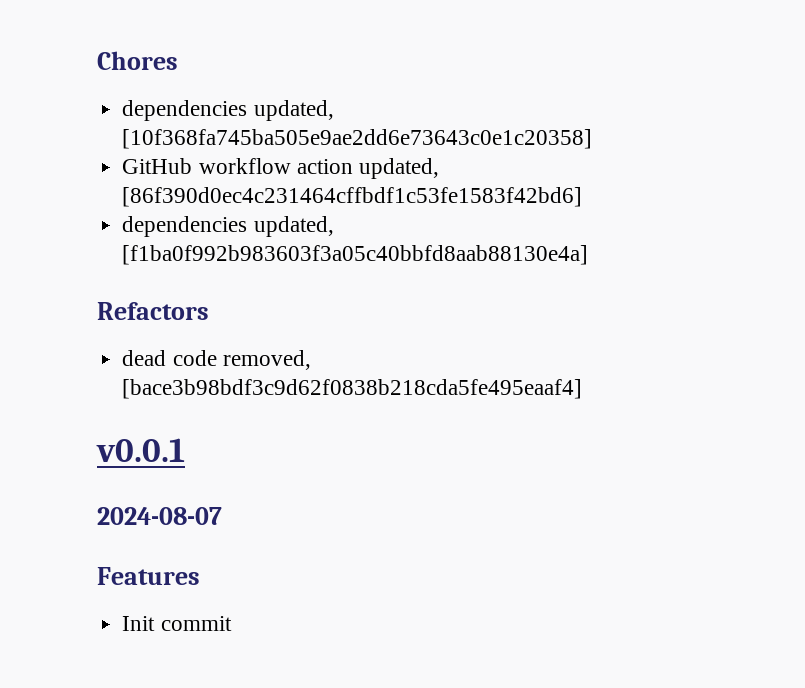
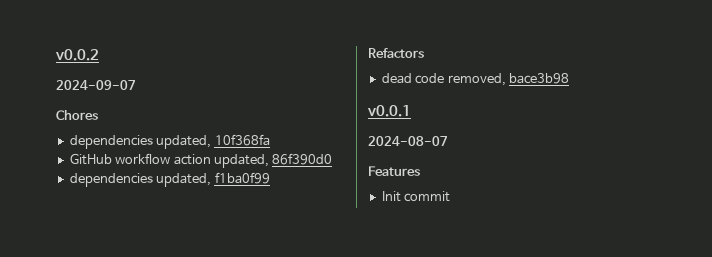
+ v0.0.2
+ 2024-09-07
- dependencies updated, [10f368fa745ba505e9ae2dd6e73643c0e1c20358]
+ dependencies updated, 10f368fa
- GitHub workflow action updated, [86f390d0ec4c231464cffbdf1c53fe1583f42bd6]
- dependencies updated, [f1ba0f992b983603f3a05c40bbfd8aab88130e4a]
+ GitHub workflow action updated, 86f390d0
+ dependencies updated, f1ba0f99
- dead code removed, [bace3b98bdf3c9d62f0838b218cda5fe495eaaf4]
+ dead code removed, bace3b98

